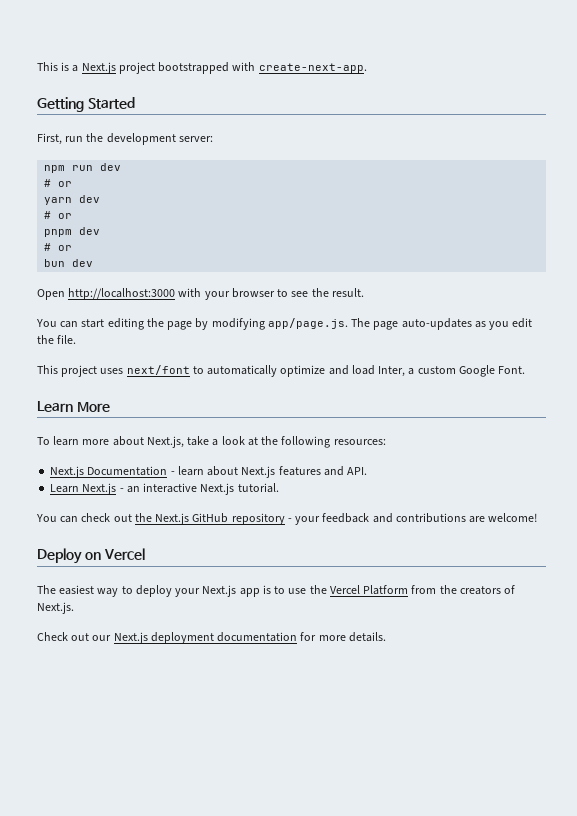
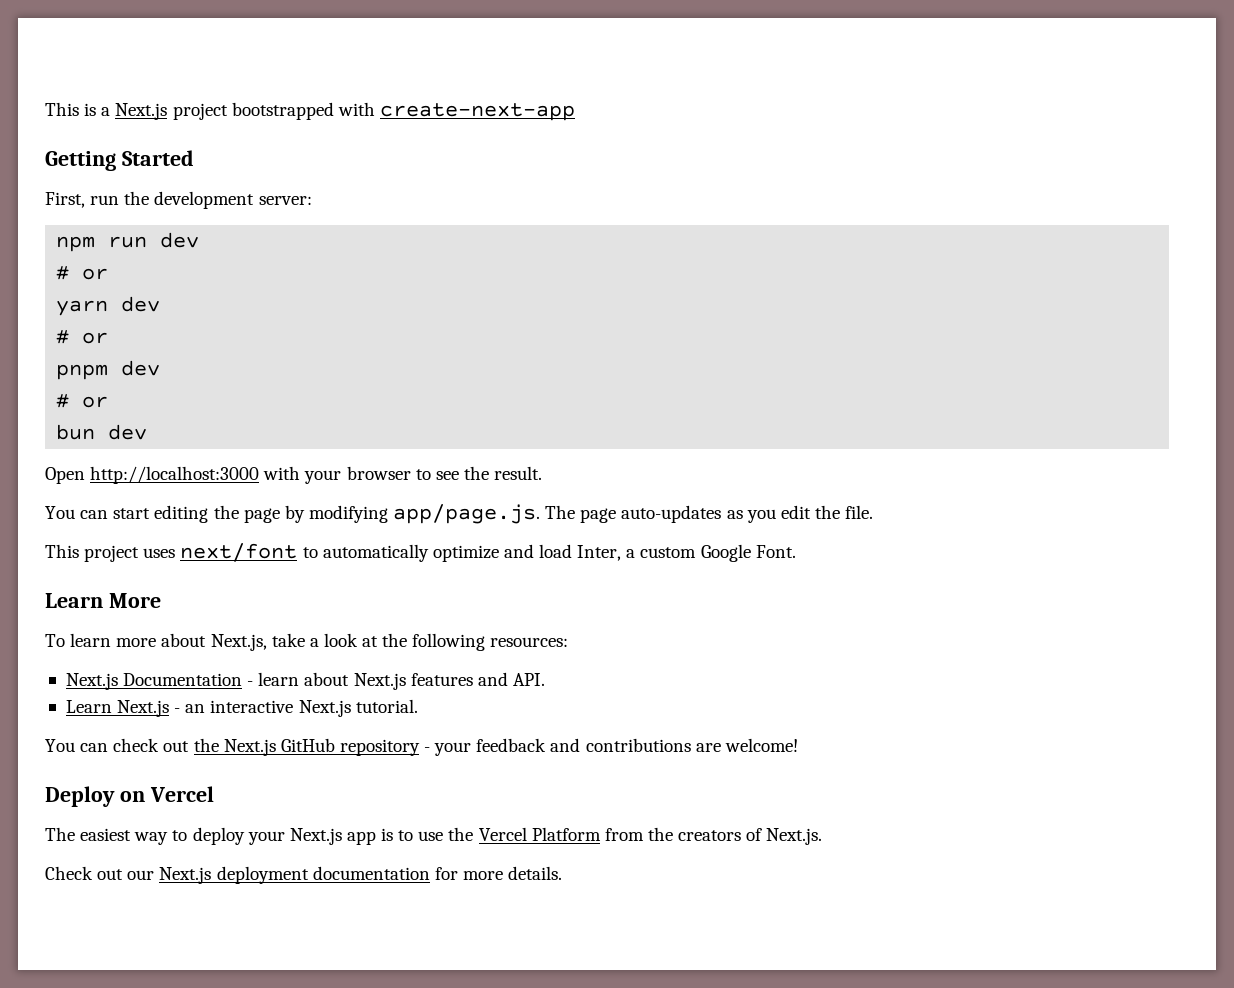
- This is a Next.js project bootstrapped with create-next-app.
+ This is a Next.js project bootstrapped with create-next-app

